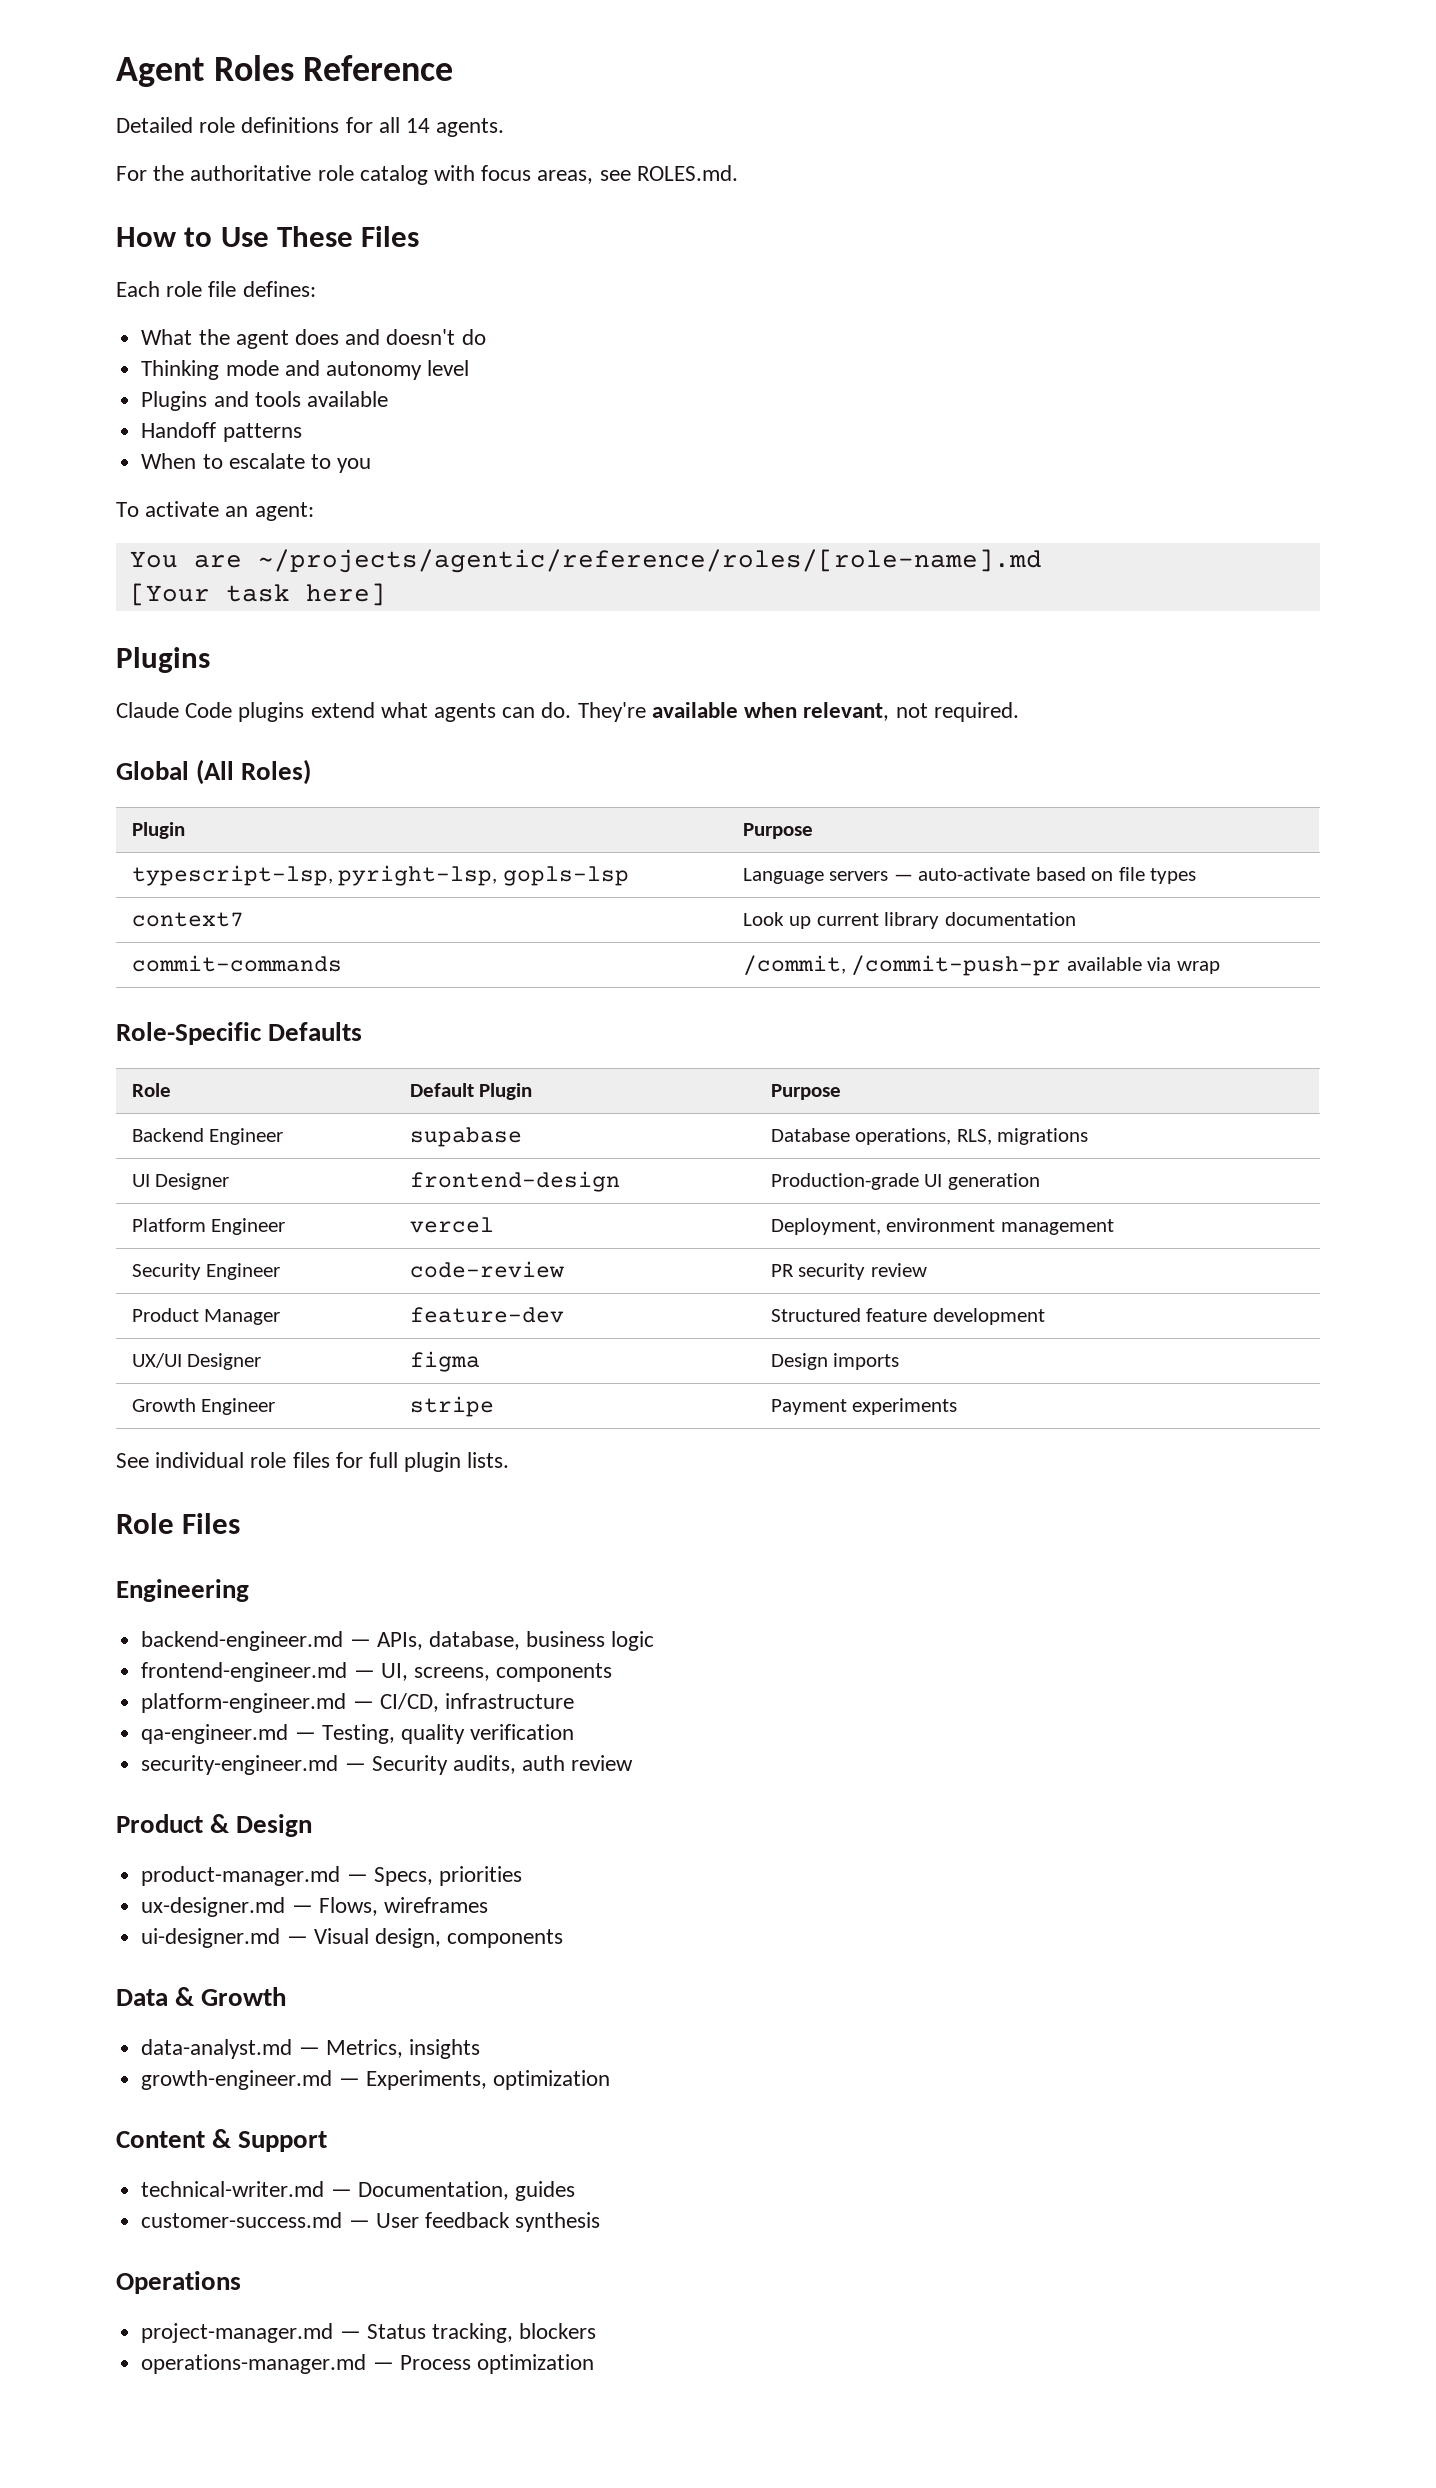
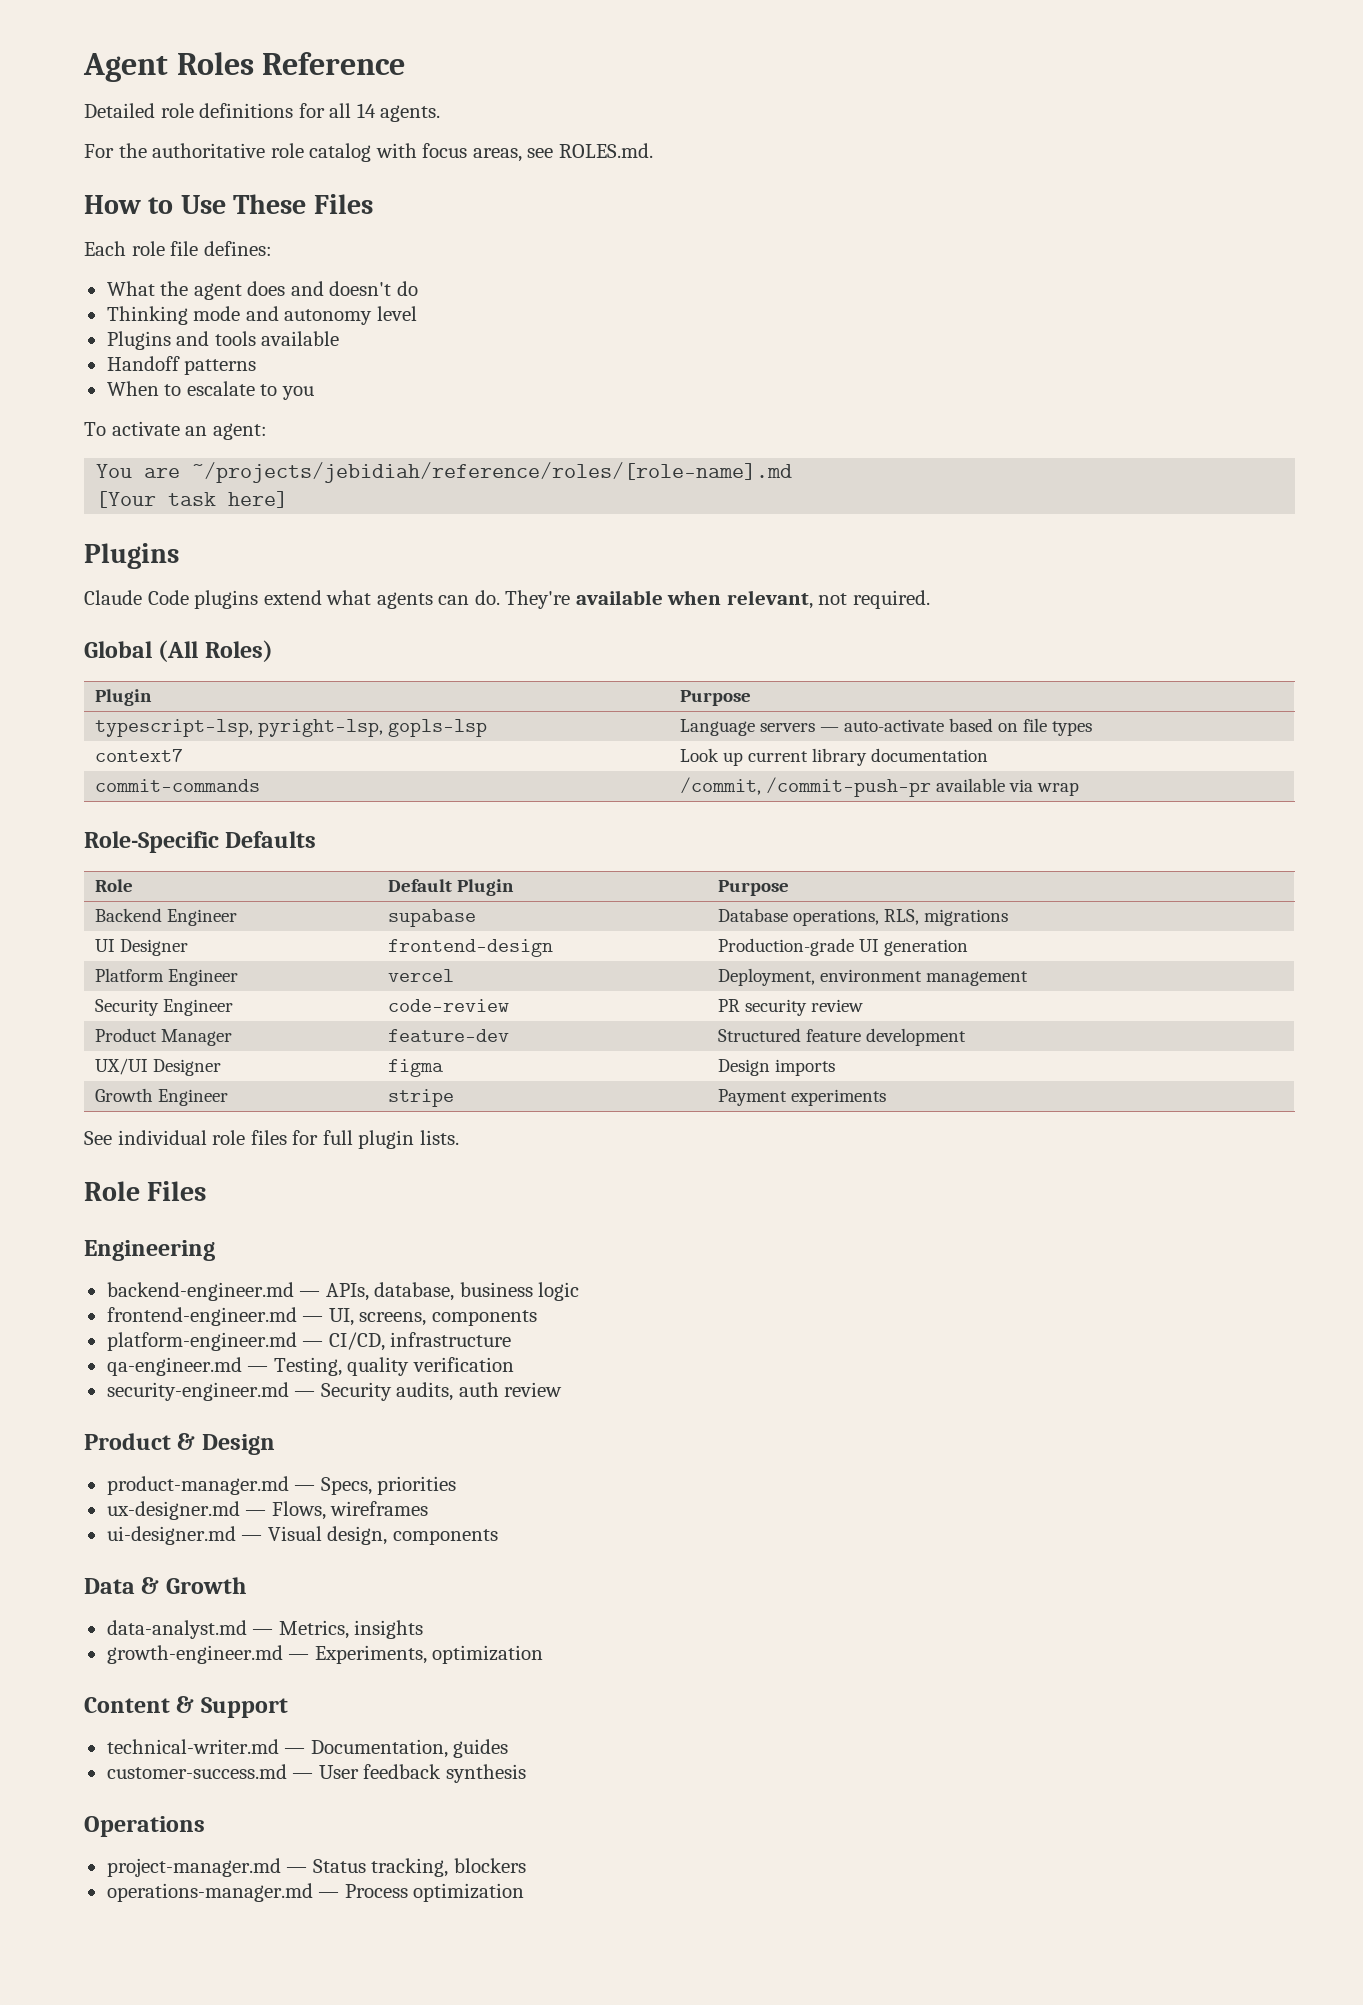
- You are ~/projects/agentic/reference/roles/[role-name].md
+ You are ~/projects/jebidiah/reference/roles/[role-name].md

